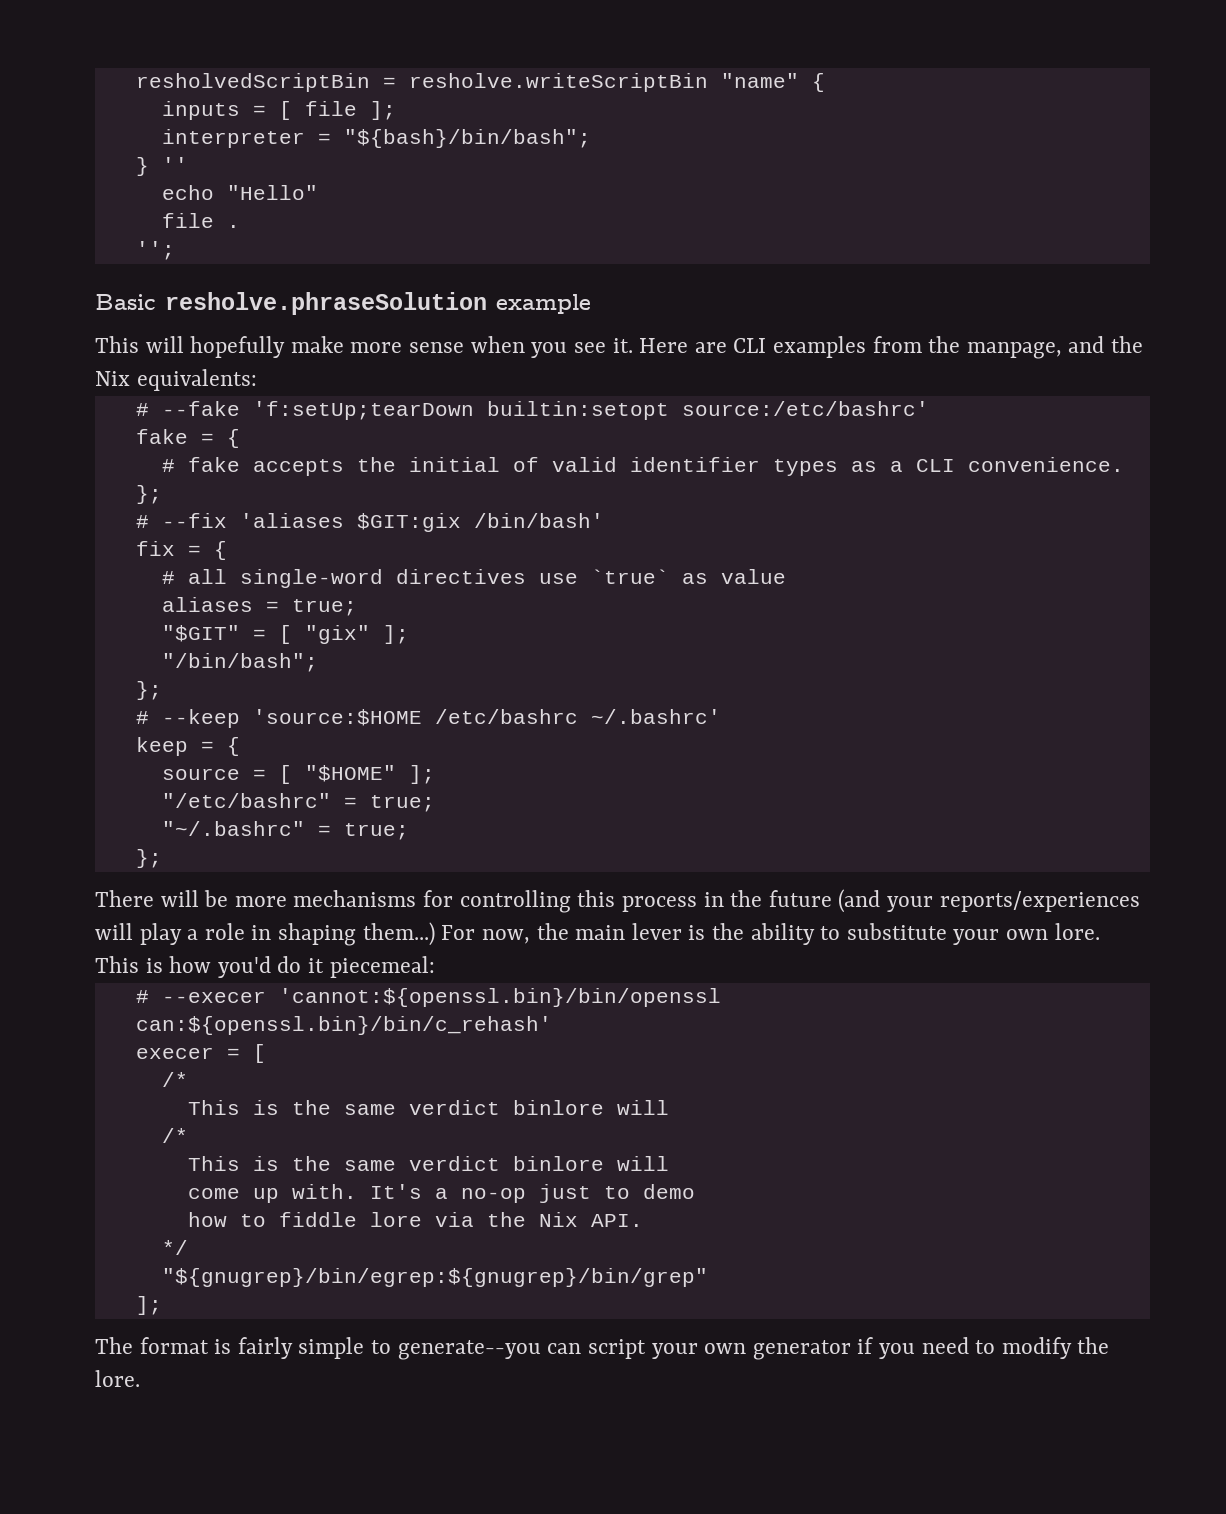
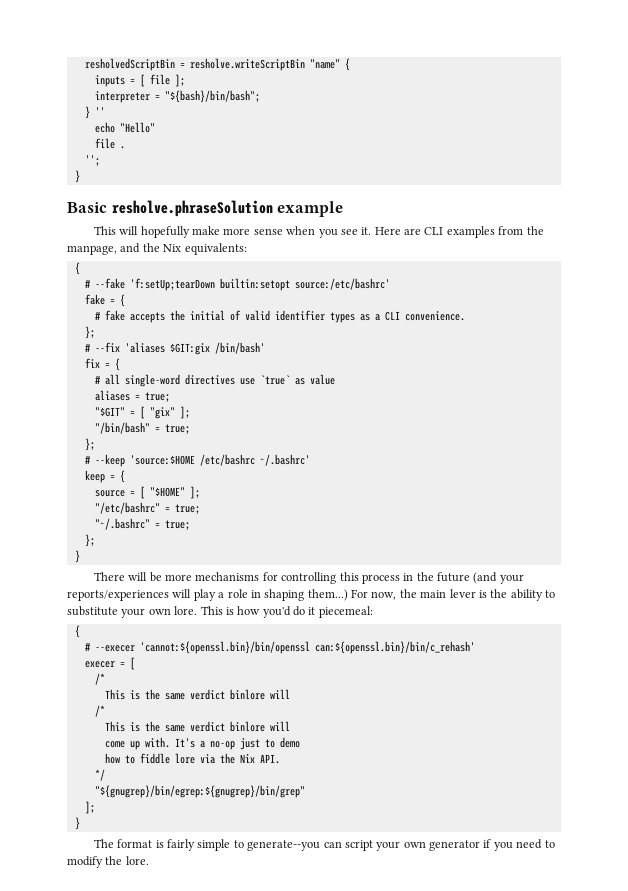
  '';
+ }
  Here are CLI examples from the manpage, and the Nix equivalents:
+ {
- "/bin/bash";
+ "/bin/bash" = true;
  "~/.bashrc" = true;
  };
+ }
  This is how you'd do it piecemeal:
+ {
  "${gnugrep}/bin/egrep:${gnugrep}/bin/grep"
  ];
+ }

